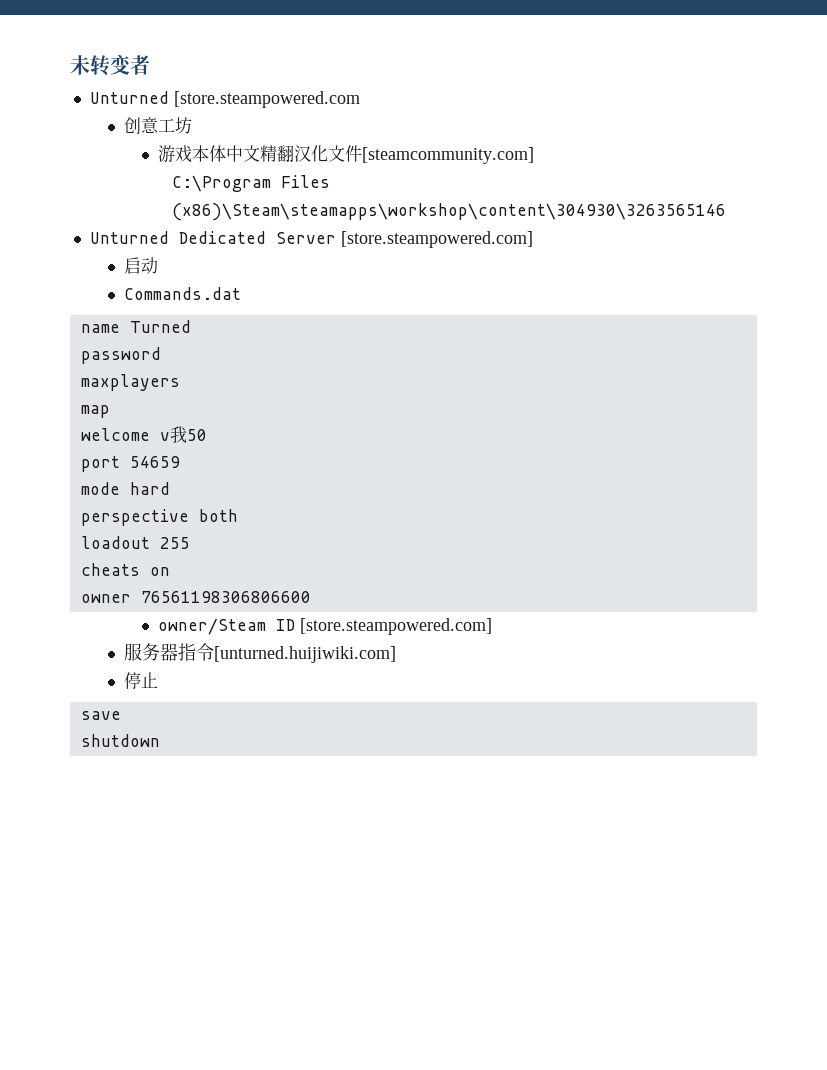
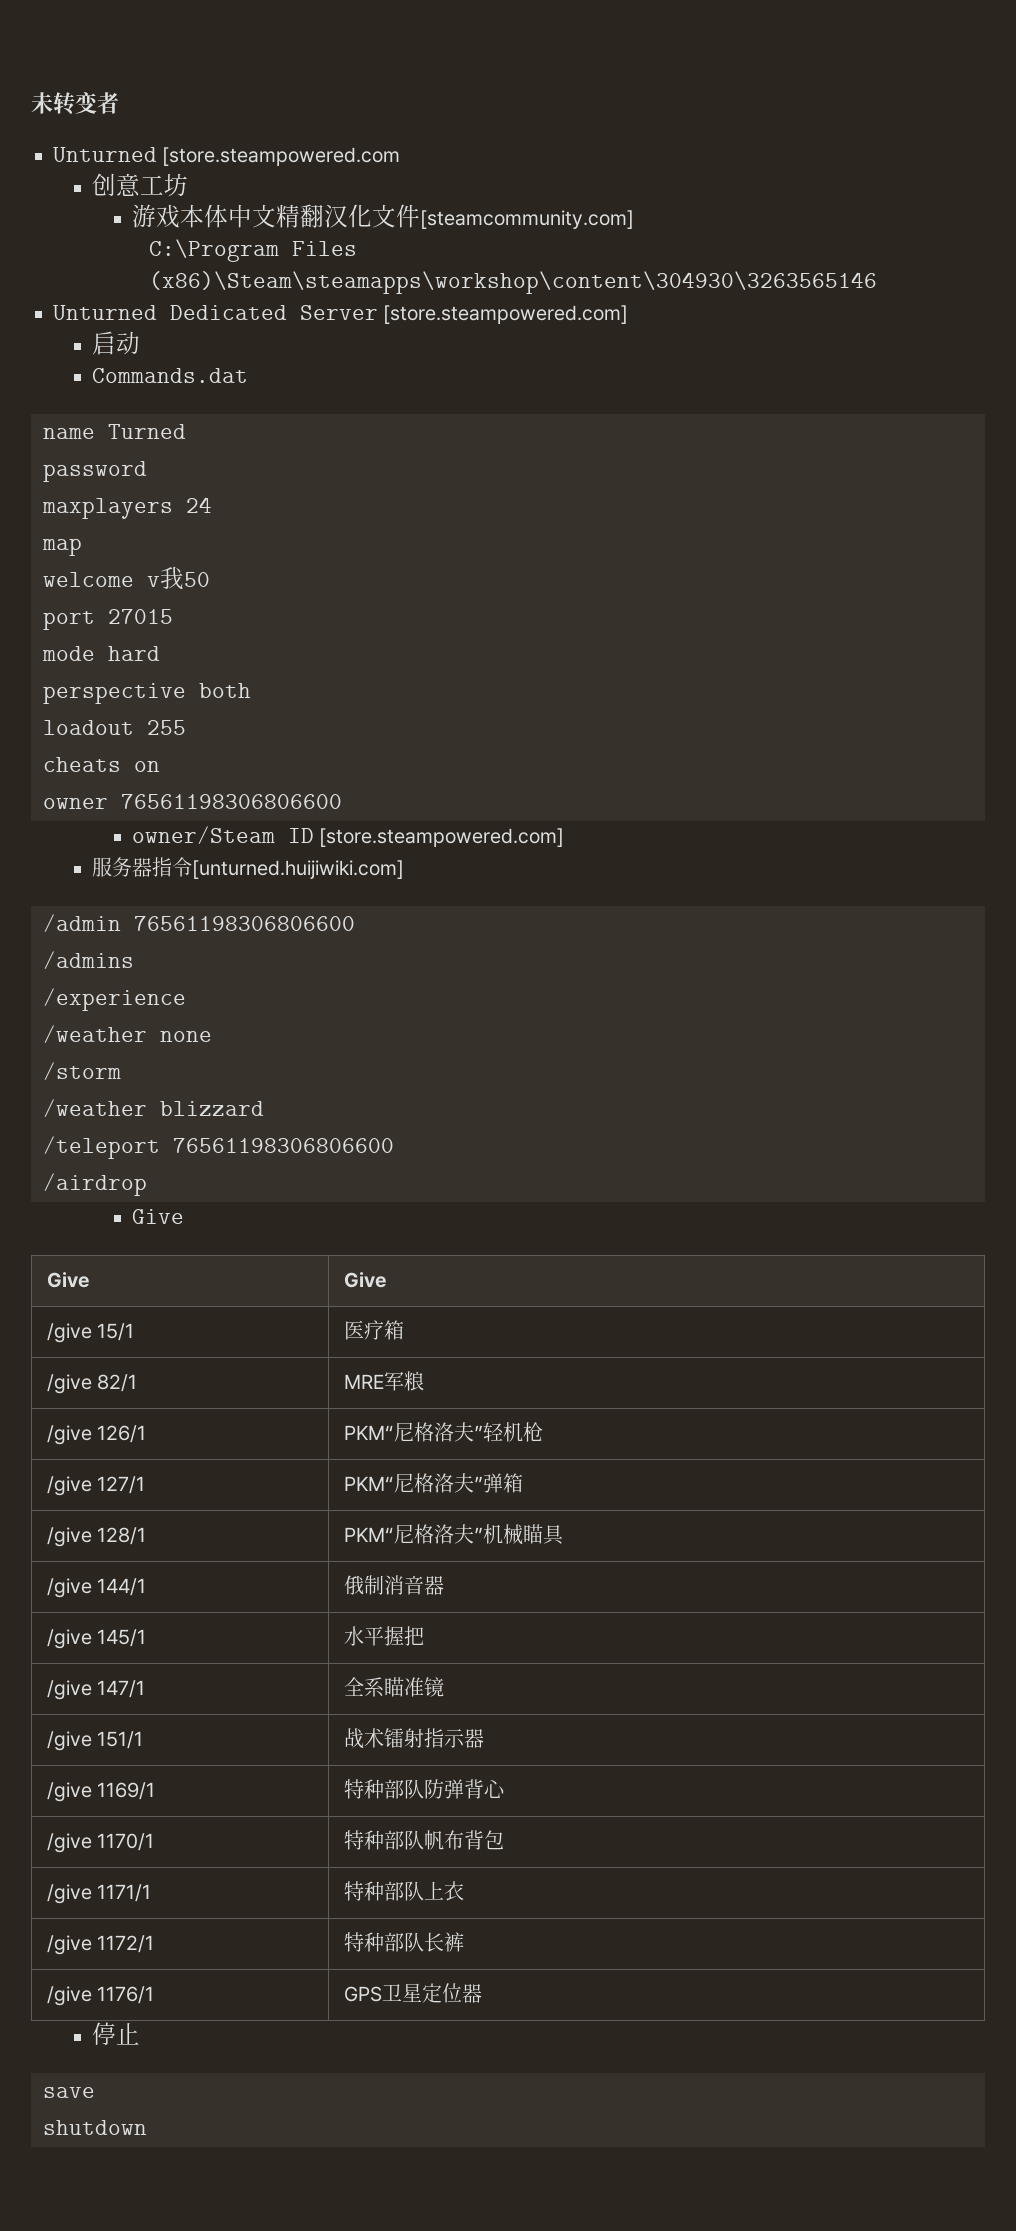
- maxplayers
+ maxplayers 24
- port 54659
+ port 27015
+ /admin 76561198306806600
+ /admins
+ /experience
+ /weather none
+ /storm
+ /weather blizzard
+ /teleport 76561198306806600
+ /airdrop
+ Give
+ Give | Give
+ /give 15/1 | 医疗箱
+ /give 82/1 | MRE军粮
+ /give 126/1 | PKM“尼格洛夫”轻机枪
+ /give 127/1 | PKM“尼格洛夫”弹箱
+ /give 128/1 | PKM“尼格洛夫”机械瞄具
+ /give 144/1 | 俄制消音器
+ /give 145/1 | 水平握把
+ /give 147/1 | 全系瞄准镜
+ /give 151/1 | 战术镭射指示器
+ /give 1169/1 | 特种部队防弹背心
+ /give 1170/1 | 特种部队帆布背包
+ /give 1171/1 | 特种部队上衣
+ /give 1172/1 | 特种部队长裤
+ /give 1176/1 | GPS卫星定位器

